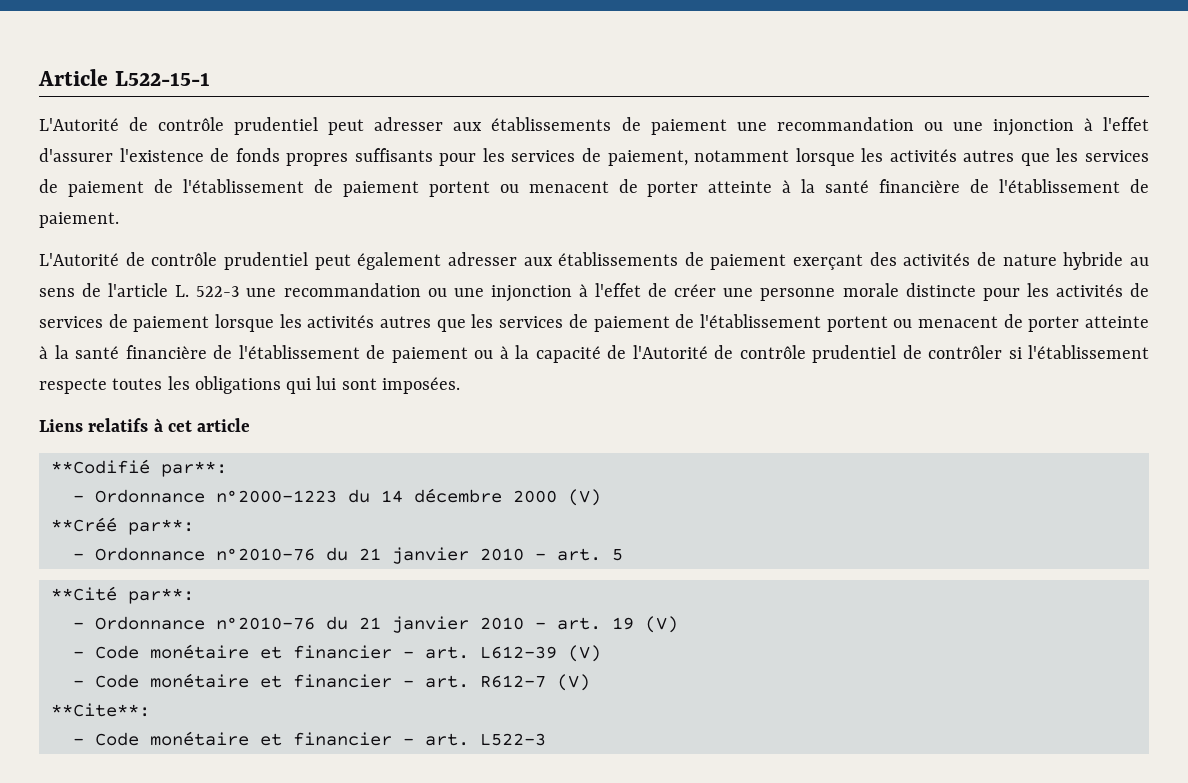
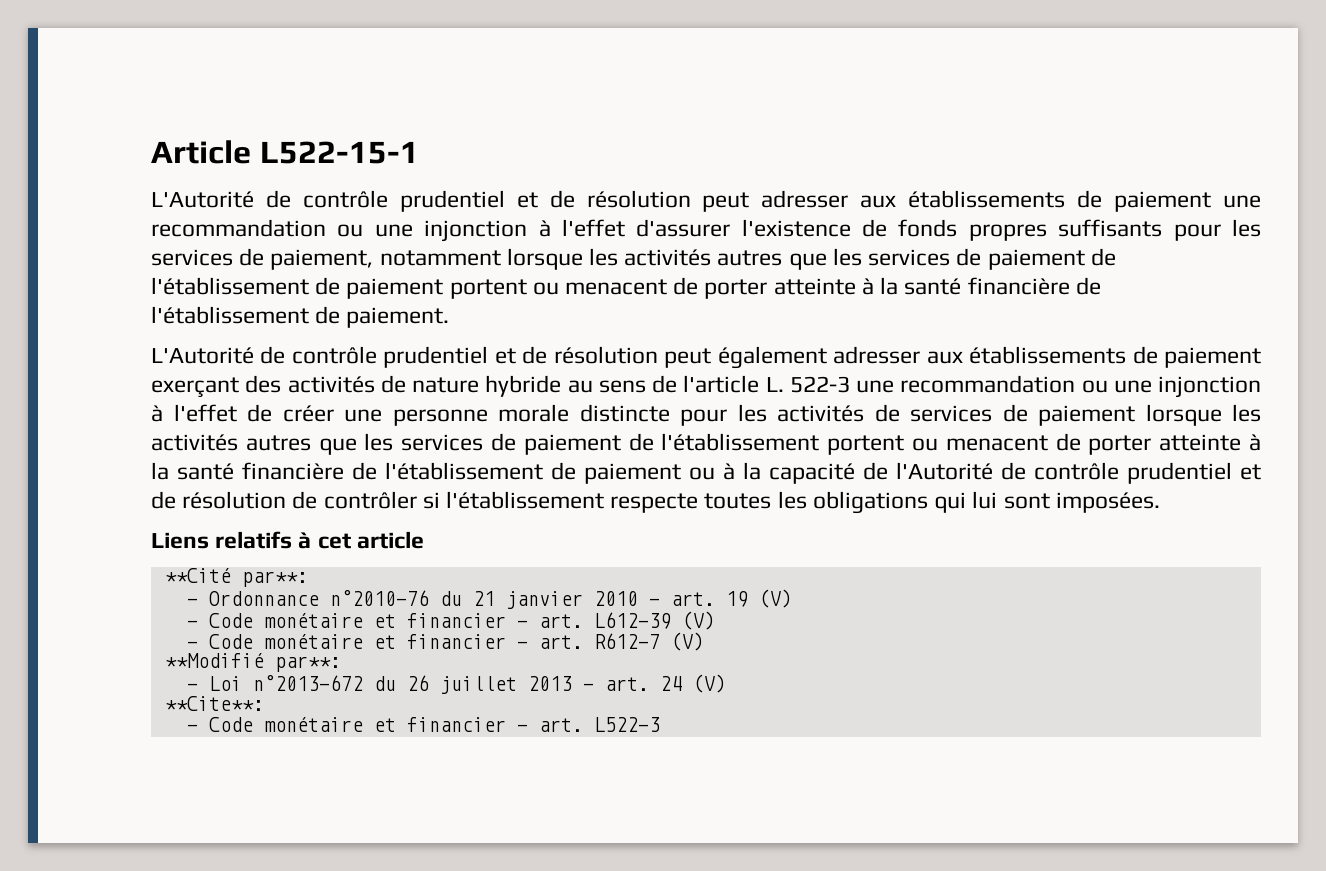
- L'Autorité de contrôle prudentiel peut adresser aux établissements de paiement une recommandation ou une injonction à l'effet d'assurer l'existence de fonds propres suffisants pour les services de paiement, notamment lorsque les activités autres que les services de paiement de l'établissement de paiement portent ou menacent de porter atteinte à la santé financière de l'établissement de paiement.
+ L'Autorité de contrôle prudentiel et de résolution peut adresser aux établissements de paiement une recommandation ou une injonction à l'effet d'assurer l'existence de fonds propres suffisants pour les services de paiement, notamment lorsque les activités autres que les services de paiement de l'établissement de paiement portent ou menacent de porter atteinte à la santé financière de l'établissement de paiement.
- L'Autorité de contrôle prudentiel peut également adresser aux établissements de paiement exerçant des activités de nature hybride au sens de l'article L. 522-3 une recommandation ou une injonction à l'effet de créer une personne morale distincte pour les activités de services de paiement lorsque les activités autres que les services de paiement de l'établissement portent ou menacent de porter atteinte à la santé financière de l'établissement de paiement ou à la capacité de l'Autorité de contrôle prudentiel de contrôler si l'établissement respecte toutes les obligations qui lui sont imposées.
+ L'Autorité de contrôle prudentiel et de résolution peut également adresser aux établissements de paiement exerçant des activités de nature hybride au sens de l'article L. 522-3 une recommandation ou une injonction à l'effet de créer une personne morale distincte pour les activités de services de paiement lorsque les activités autres que les services de paiement de l'établissement portent ou menacent de porter atteinte à la santé financière de l'établissement de paiement ou à la capacité de l'Autorité de contrôle prudentiel et de résolution de contrôler si l'établissement respecte toutes les obligations qui lui sont imposées.
- **Codifié par**:
- - Ordonnance n°2000-1223 du 14 décembre 2000 (V)
- **Créé par**:
- - Ordonnance n°2010-76 du 21 janvier 2010 - art. 5
+ **Modifié par**:
+ - Loi n°2013-672 du 26 juillet 2013 - art. 24 (V)

